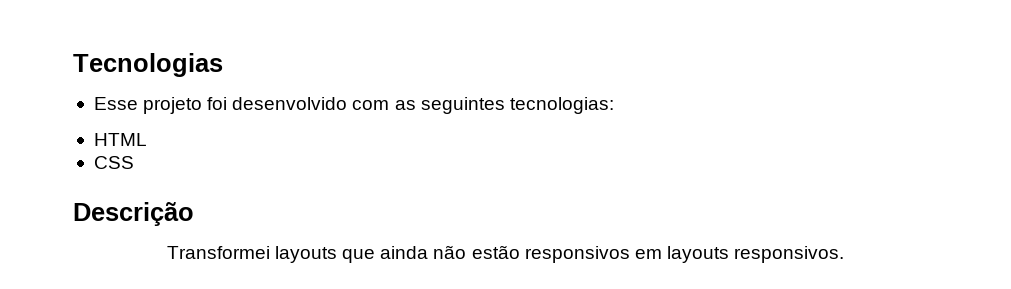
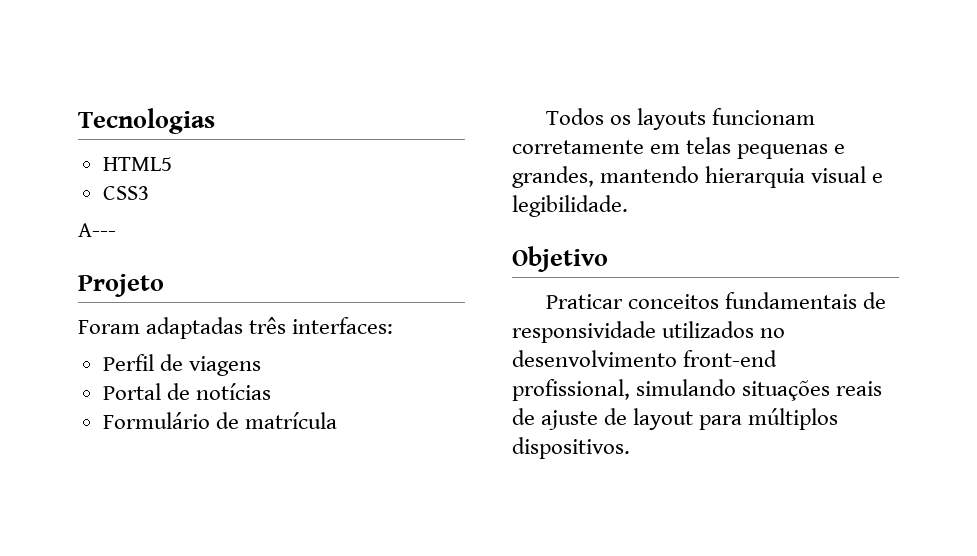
- Esse projeto foi desenvolvido com as seguintes tecnologias:
- HTML
- CSS
- Descrição
- Transformei layouts que ainda não estão responsivos em layouts responsivos.
+ HTML5
+ CSS3
+ A---
+ Projeto
+ Foram adaptadas três interfaces:
+ Perfil de viagens
+ Portal de notícias
+ Formulário de matrícula
+ Todos os layouts funcionam corretamente em telas pequenas e grandes, mantendo hierarquia visual e legibilidade.
+ Objetivo
+ Praticar conceitos fundamentais de responsividade utilizados no desenvolvimento front-end profissional, simulando situações reais de ajuste de layout para múltiplos dispositivos.

